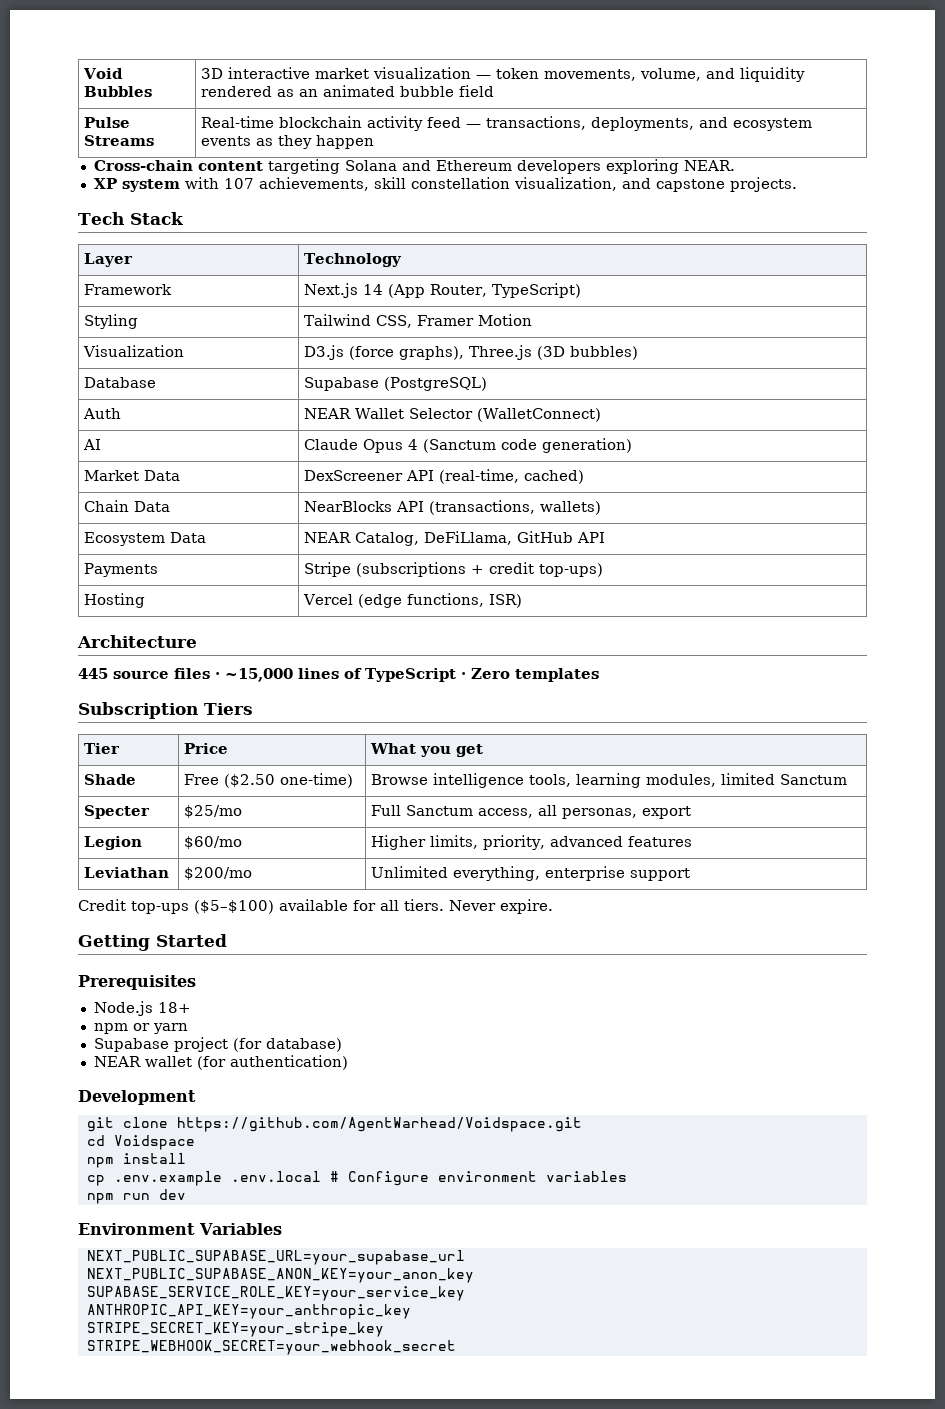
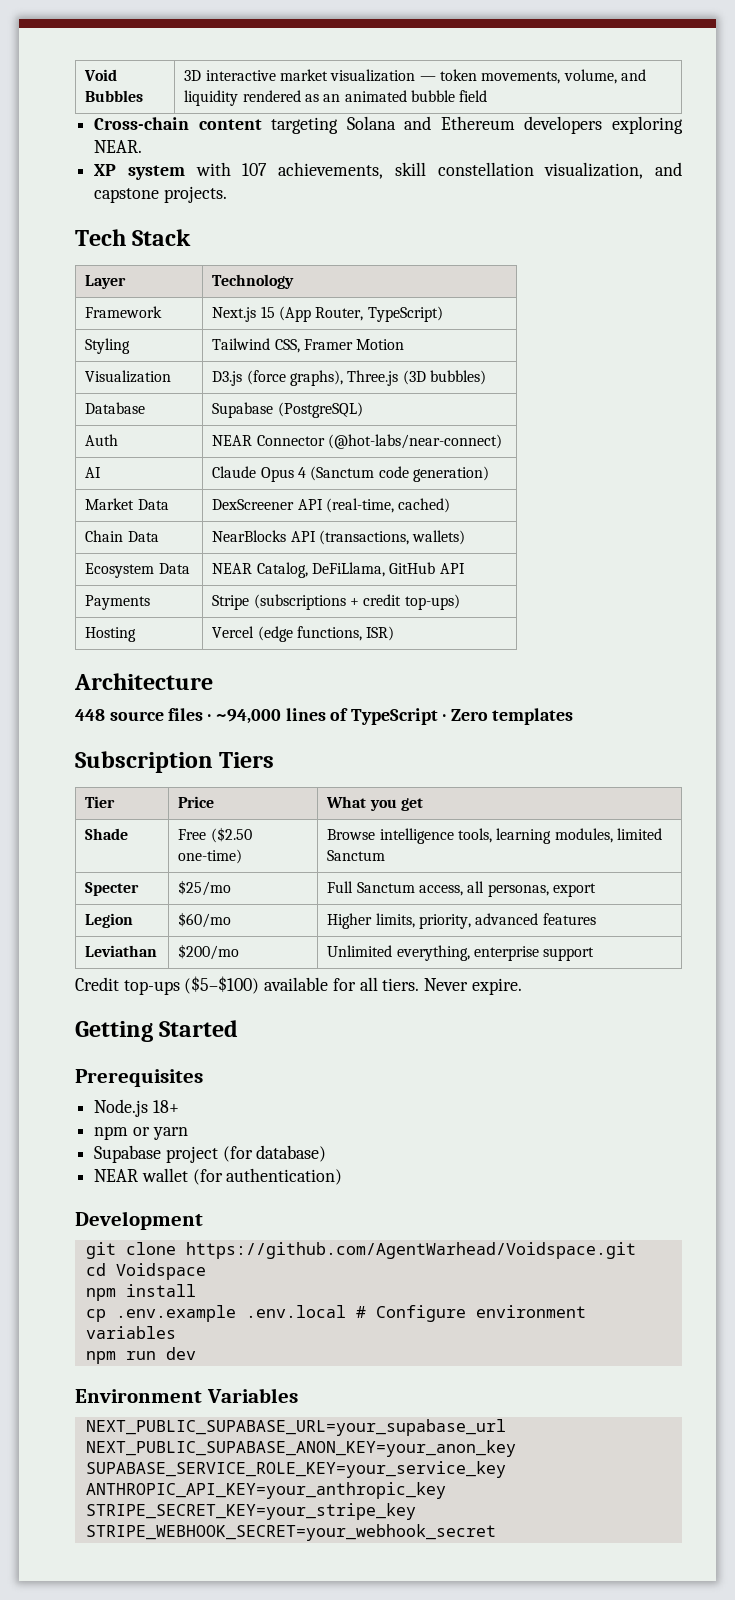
- Pulse Streams | Real-time blockchain activity feed — transactions, deployments, and ecosystem events as they happen
- Framework | Next.js 14 (App Router, TypeScript)
+ Framework | Next.js 15 (App Router, TypeScript)
- Auth | NEAR Wallet Selector (WalletConnect)
+ Auth | NEAR Connector (@hot-labs/near-connect)
- 445 source files · ~15,000 lines of TypeScript · Zero templates
+ 448 source files · ~94,000 lines of TypeScript · Zero templates

